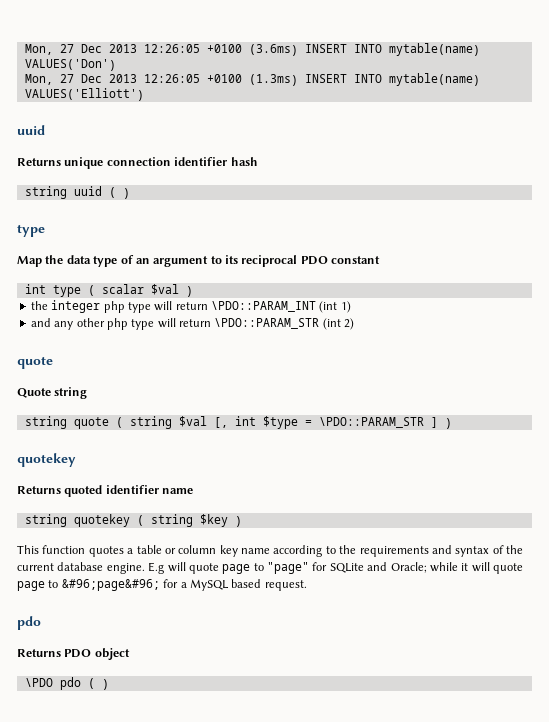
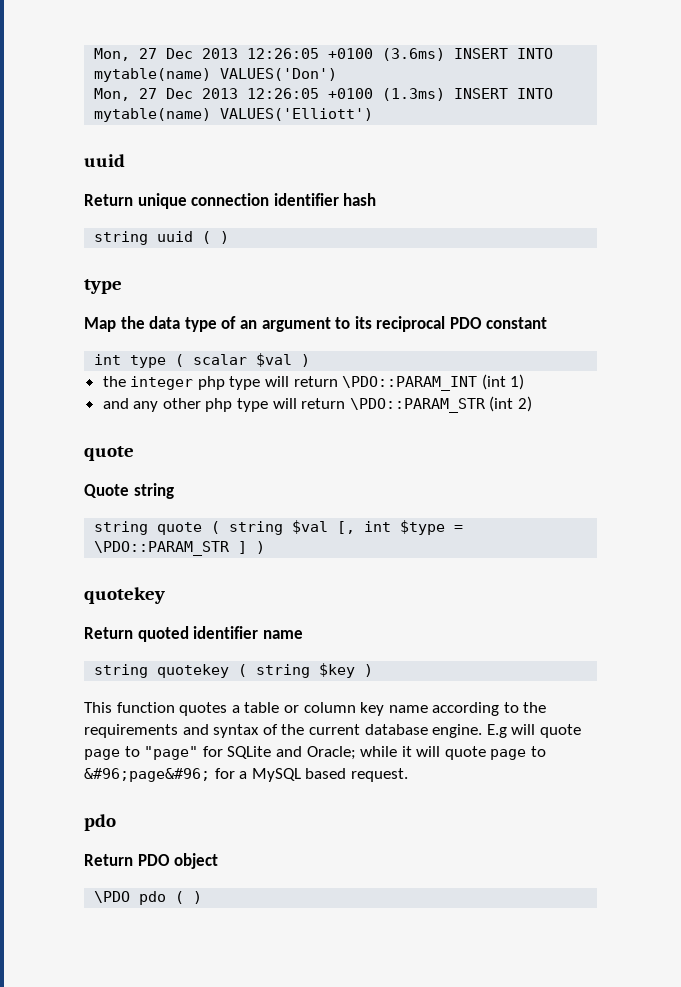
- Returns unique connection identifier hash
+ Return unique connection identifier hash
- Returns quoted identifier name
+ Return quoted identifier name
- Returns PDO object
+ Return PDO object

